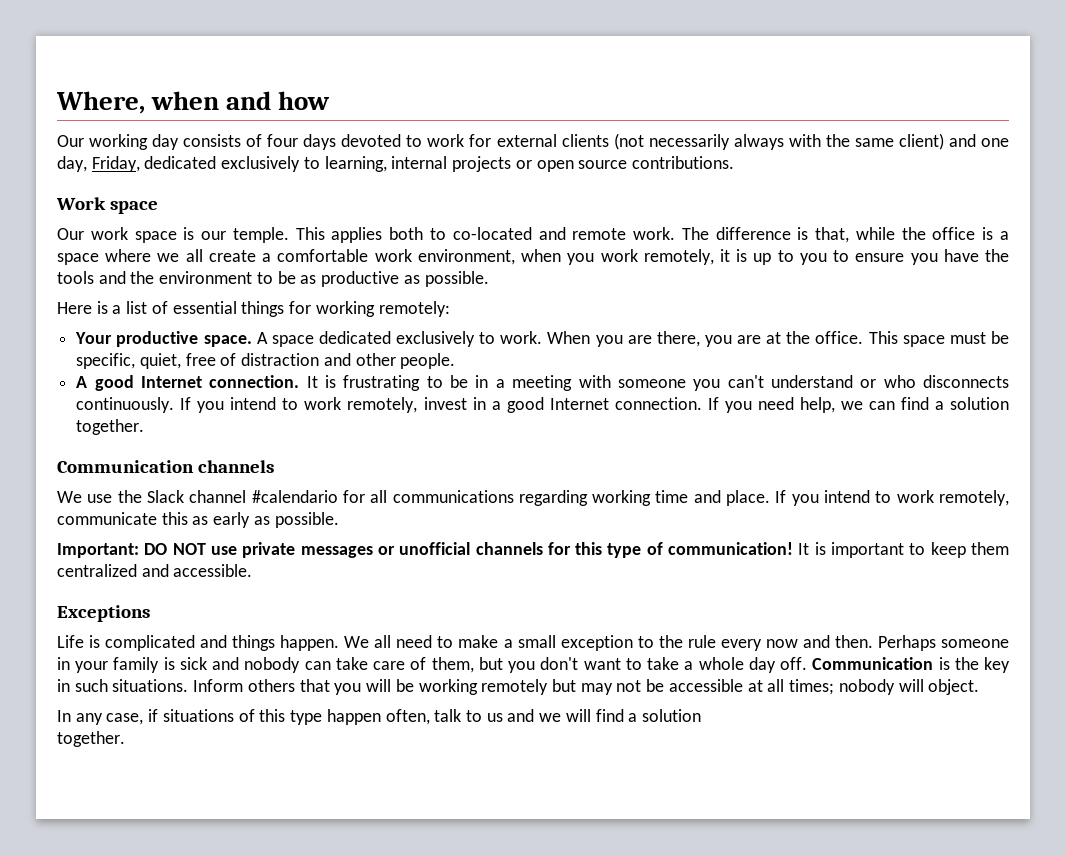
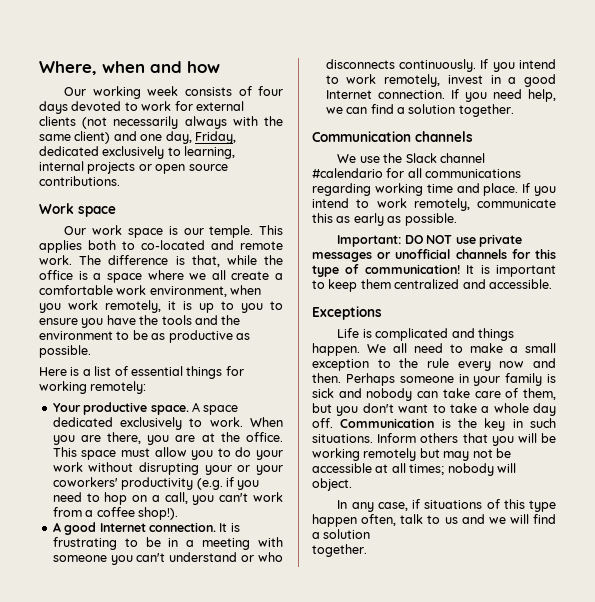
- Our working day consists of four days devoted to work for external clients (not necessarily always with the same client) and one day, Friday, dedicated exclusively to learning, internal projects or open source contributions.
+ Our working week consists of four days devoted to work for external clients (not necessarily always with the same client) and one day, Friday, dedicated exclusively to learning, internal projects or open source contributions.
- This space must be specific, quiet, free of distraction and other people.
+ This space must allow you to do your work without disrupting your or your coworkers' productivity (e.g. if you need to hop on a call, you can't work from a coffee shop!).

